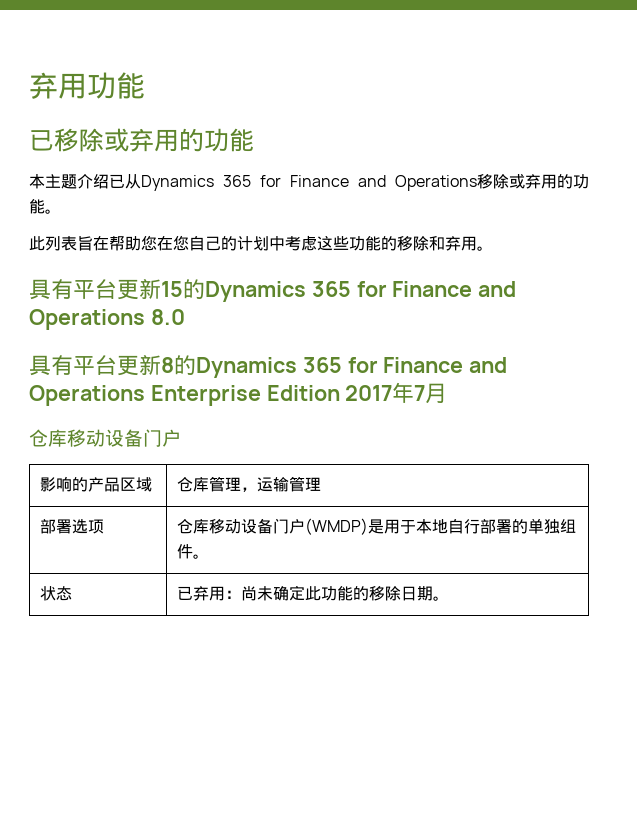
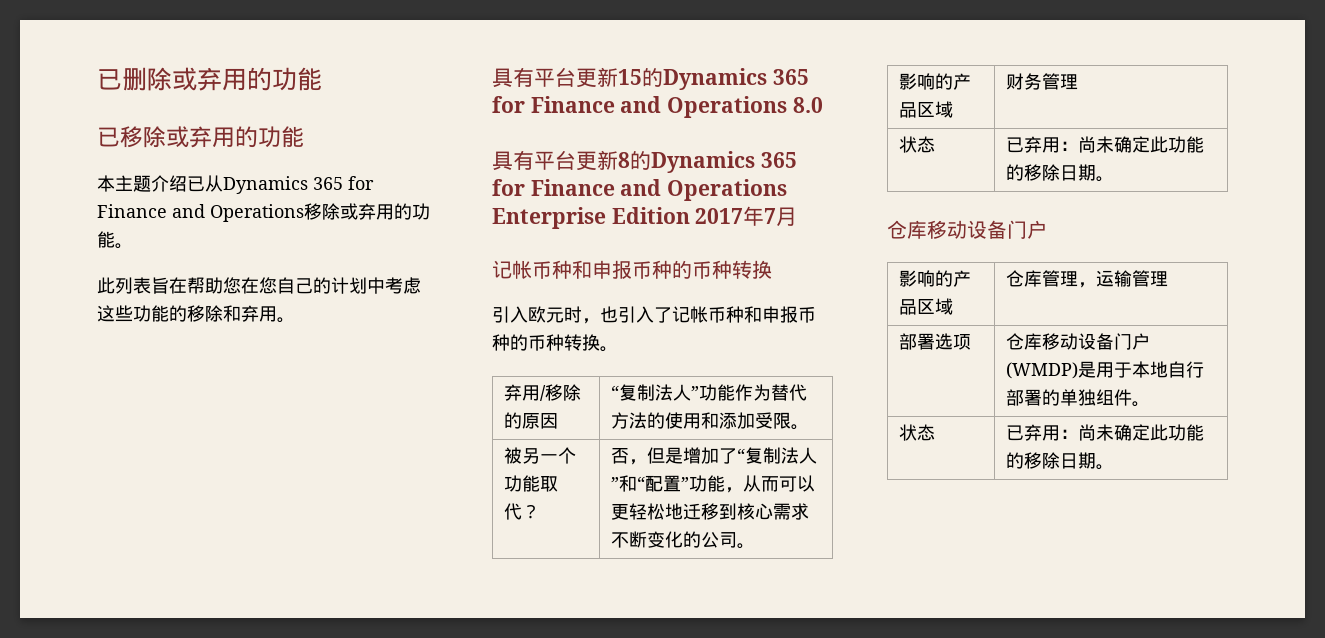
- 弃用功能
+ 已删除或弃用的功能
  具有平台更新8的Dynamics 365 for Finance and Operations Enterprise Edition 2017年7月
+ 记帐币种和申报币种的币种转换
+ 引入欧元时，也引入了记帐币种和申报币种的币种转换。
+ 弃用/移除的原因 | “复制法人”功能作为替代方法的使用和添加受限。
+ 被另一个功能取代？ | 否，但是增加了“复制法人”和“配置”功能，从而可以更轻松地迁移到核心需求不断变化的公司。
+ 影响的产品区域 | 财务管理
+ 状态 | 已弃用：尚未确定此功能的移除日期。

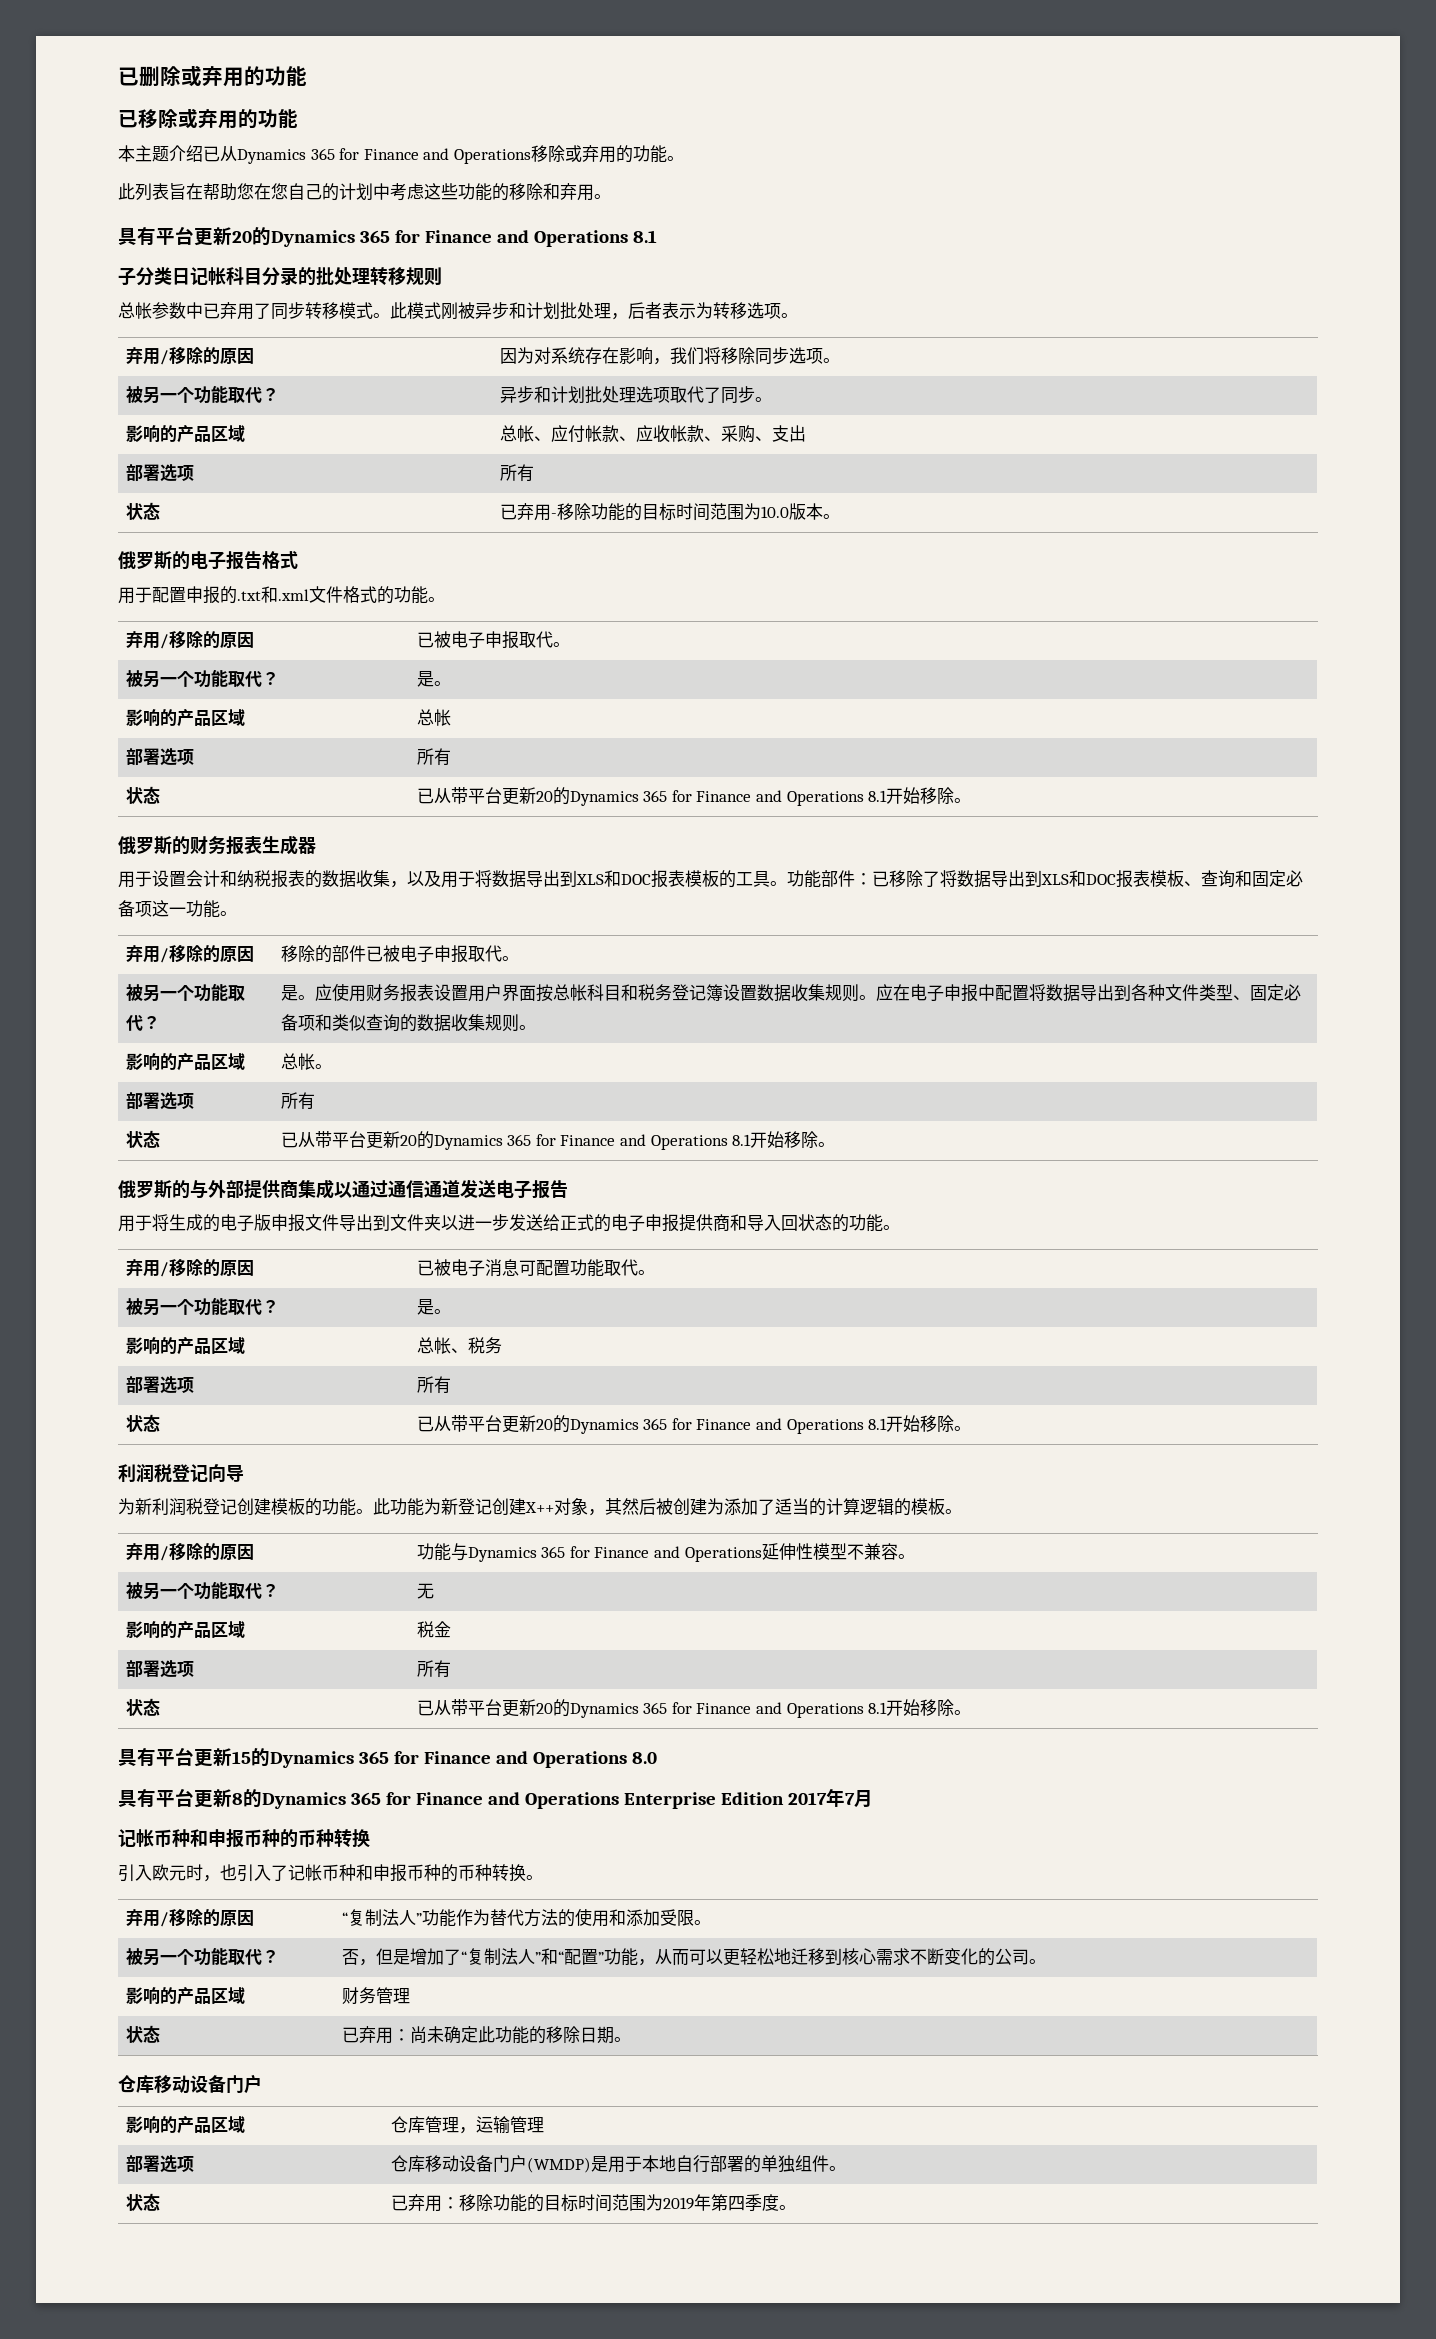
+ 具有平台更新20的Dynamics 365 for Finance and Operations 8.1
+ 子分类日记帐科目分录的批处理转移规则
+ 总帐参数中已弃用了同步转移模式。此模式刚被异步和计划批处理，后者表示为转移选项。
+ 弃用/移除的原因 | 因为对系统存在影响，我们将移除同步选项。
+ 被另一个功能取代？ | 异步和计划批处理选项取代了同步。
+ 影响的产品区域 | 总帐、应付帐款、应收帐款、采购、支出
+ 部署选项 | 所有
+ 状态 | 已弃用-移除功能的目标时间范围为10.0版本。
+ 俄罗斯的电子报告格式
+ 用于配置申报的.txt和.xml文件格式的功能。
+ 弃用/移除的原因 | 已被电子申报取代。
+ 被另一个功能取代？ | 是。
+ 影响的产品区域 | 总帐
+ 部署选项 | 所有
+ 状态 | 已从带平台更新20的Dynamics 365 for Finance and Operations 8.1开始移除。
+ 俄罗斯的财务报表生成器
+ 用于设置会计和纳税报表的数据收集，以及用于将数据导出到XLS和DOC报表模板的工具。功能部件：已移除了将数据导出到XLS和DOC报表模板、查询和固定必备项这一功能。
+ 弃用/移除的原因 | 移除的部件已被电子申报取代。
+ 被另一个功能取代？ | 是。应使用财务报表设置用户界面按总帐科目和税务登记簿设置数据收集规则。应在电子申报中配置将数据导出到各种文件类型、固定必备项和类似查询的数据收集规则。
+ 影响的产品区域 | 总帐。
+ 部署选项 | 所有
+ 状态 | 已从带平台更新20的Dynamics 365 for Finance and Operations 8.1开始移除。
+ 俄罗斯的与外部提供商集成以通过通信通道发送电子报告
+ 用于将生成的电子版申报文件导出到文件夹以进一步发送给正式的电子申报提供商和导入回状态的功能。
+ 弃用/移除的原因 | 已被电子消息可配置功能取代。
+ 被另一个功能取代？ | 是。
+ 影响的产品区域 | 总帐、税务
+ 部署选项 | 所有
+ 状态 | 已从带平台更新20的Dynamics 365 for Finance and Operations 8.1开始移除。
+ 利润税登记向导
+ 为新利润税登记创建模板的功能。此功能为新登记创建X++对象，其然后被创建为添加了适当的计算逻辑的模板。
+ 弃用/移除的原因 | 功能与Dynamics 365 for Finance and Operations延伸性模型不兼容。
+ 被另一个功能取代？ | 无
+ 影响的产品区域 | 税金
+ 部署选项 | 所有
+ 状态 | 已从带平台更新20的Dynamics 365 for Finance and Operations 8.1开始移除。
  部署选项 | 仓库移动设备门户(WMDP)是用于本地自行部署的单独组件。
- 状态 | 已弃用：尚未确定此功能的移除日期。
+ 状态 | 已弃用：移除功能的目标时间范围为2019年第四季度。

